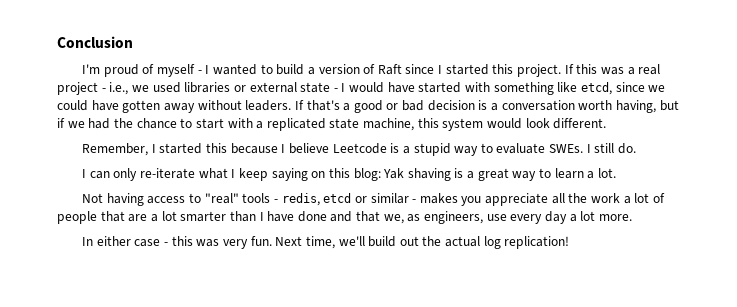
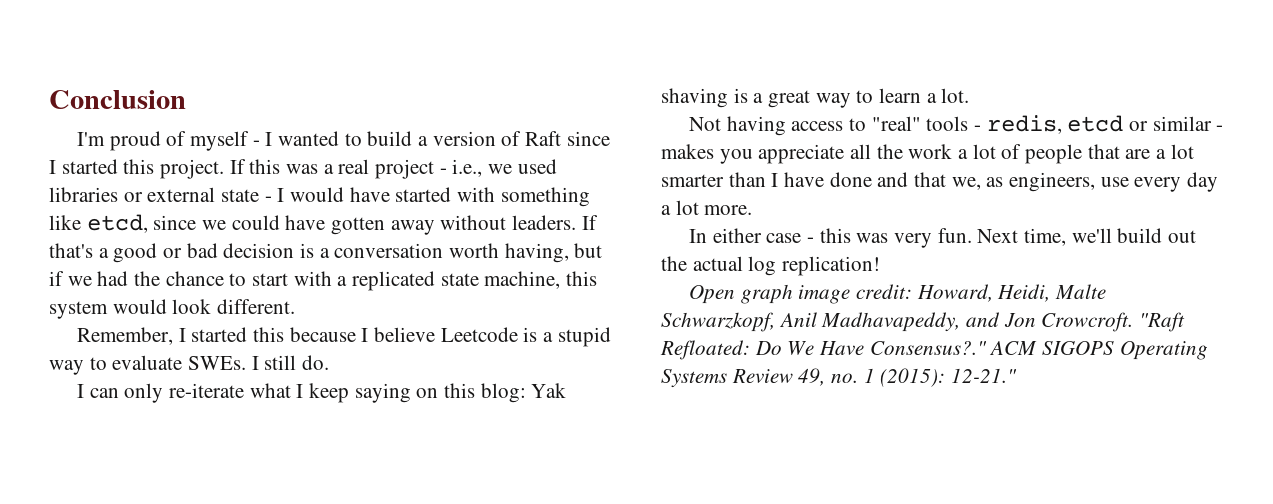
+ Open graph image credit: Howard, Heidi, Malte Schwarzkopf, Anil Madhavapeddy, and Jon Crowcroft. "Raft Refloated: Do We Have Consensus?." ACM SIGOPS Operating Systems Review 49, no. 1 (2015): 12-21."

